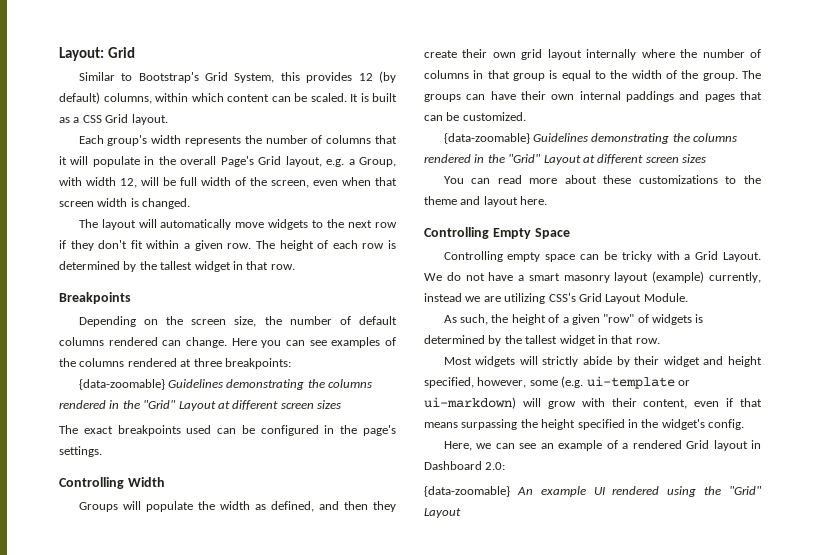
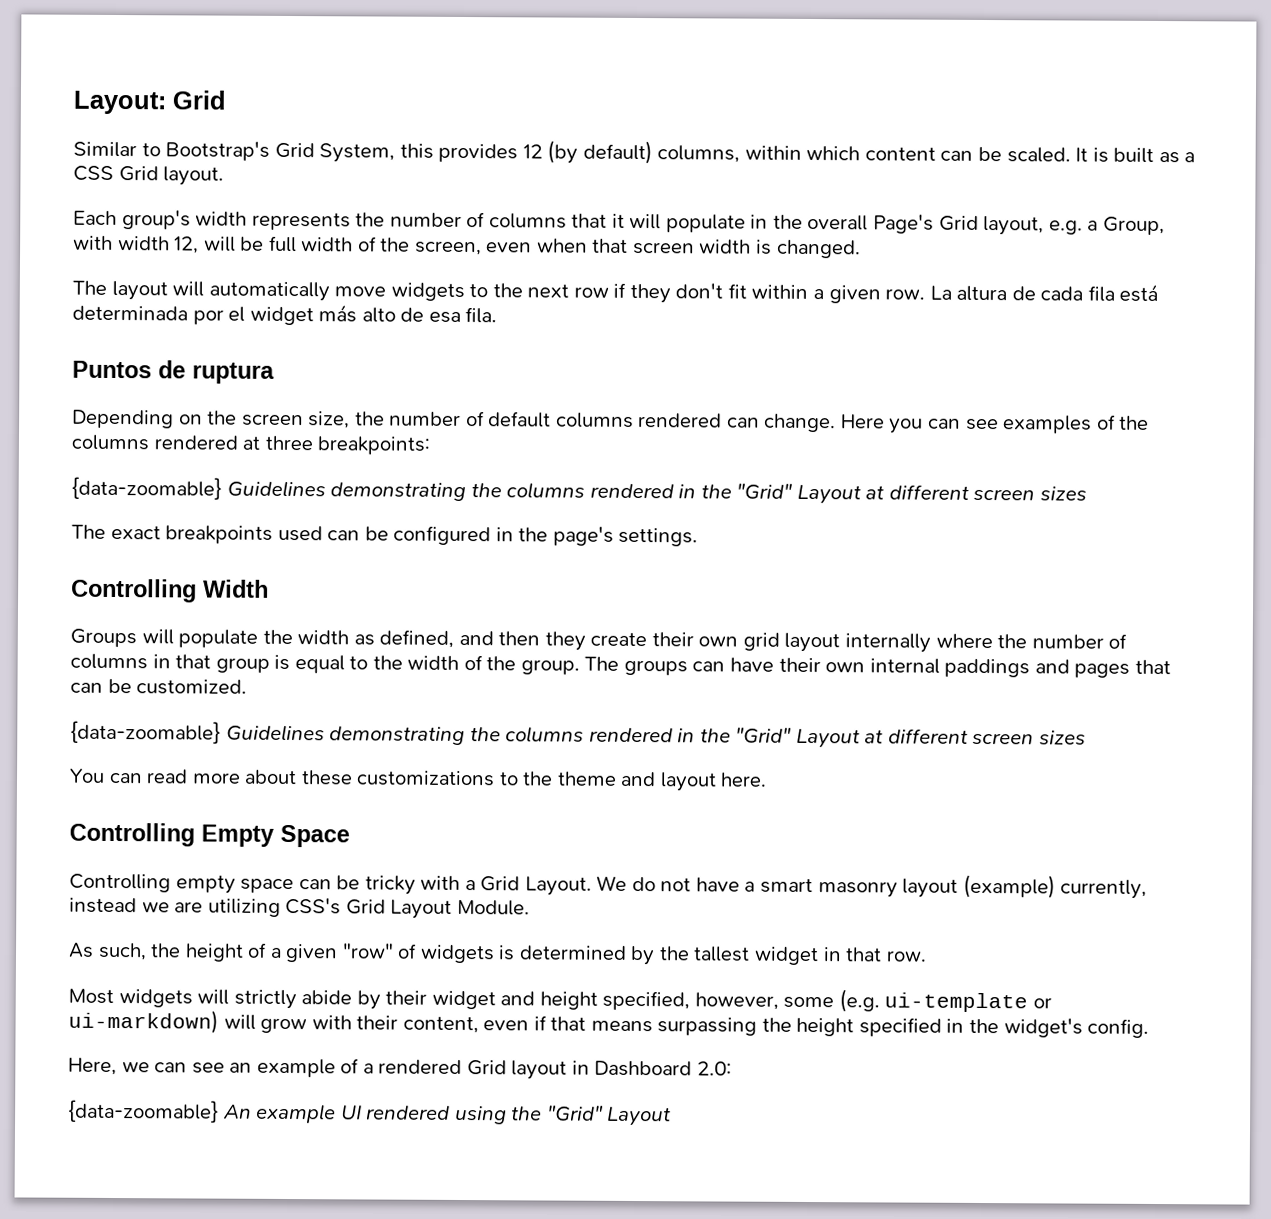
- The height of each row is determined by the tallest widget in that row.
- Breakpoints
+ La altura de cada fila está determinada por el widget más alto de esa fila.
+ Puntos de ruptura

